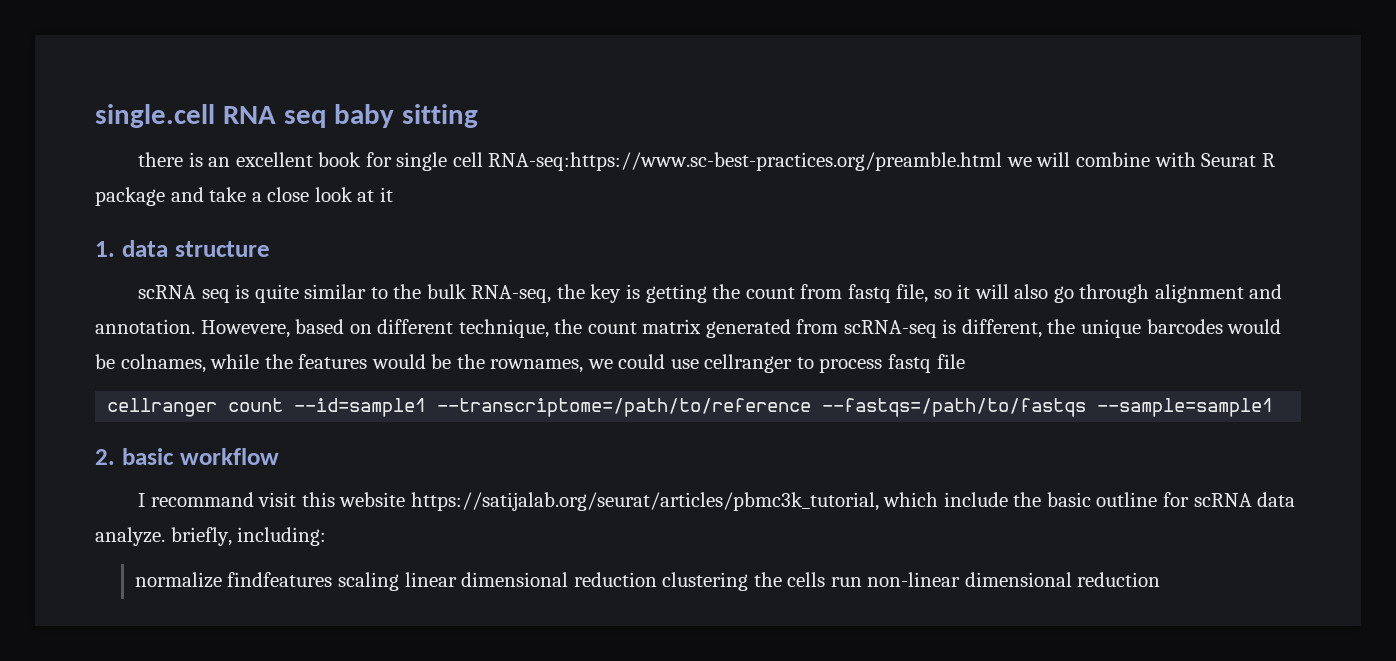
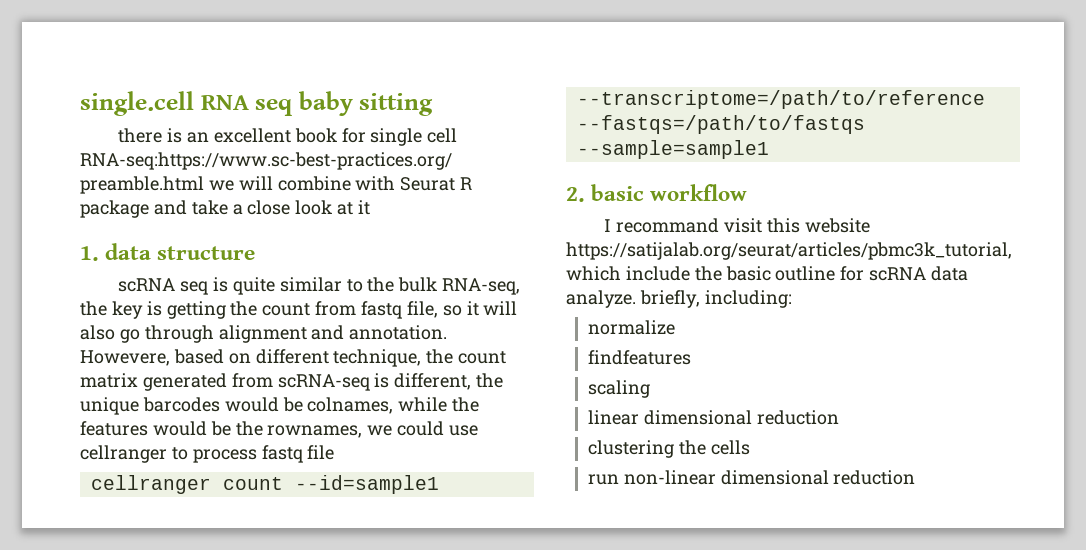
- normalize findfeatures scaling linear dimensional reduction clustering the cells run non-linear dimensional reduction
+ normalize
+ findfeatures
+ scaling
+ linear dimensional reduction
+ clustering the cells
+ run non-linear dimensional reduction

